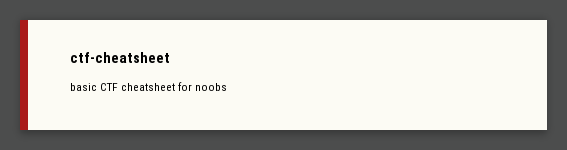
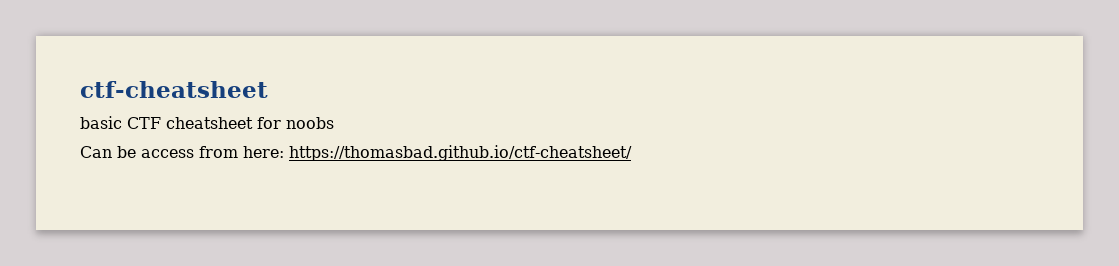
+ Can be access from here: https://thomasbad.github.io/ctf-cheatsheet/

